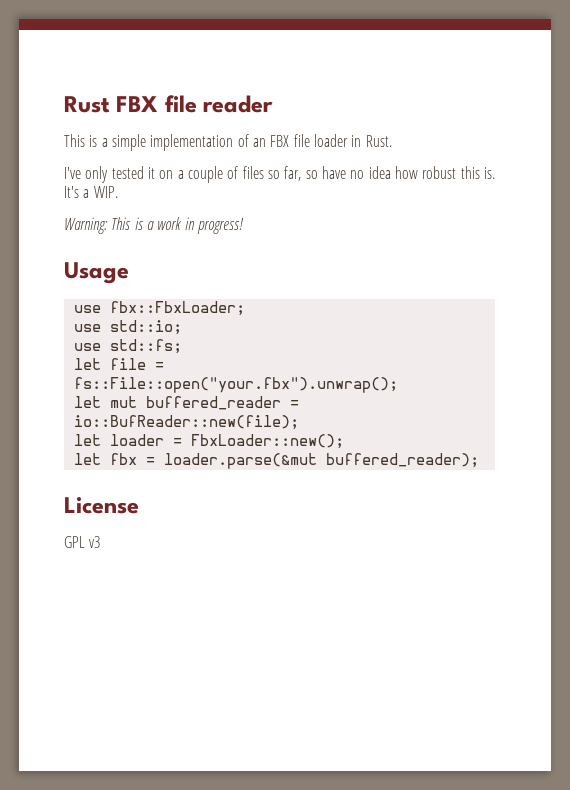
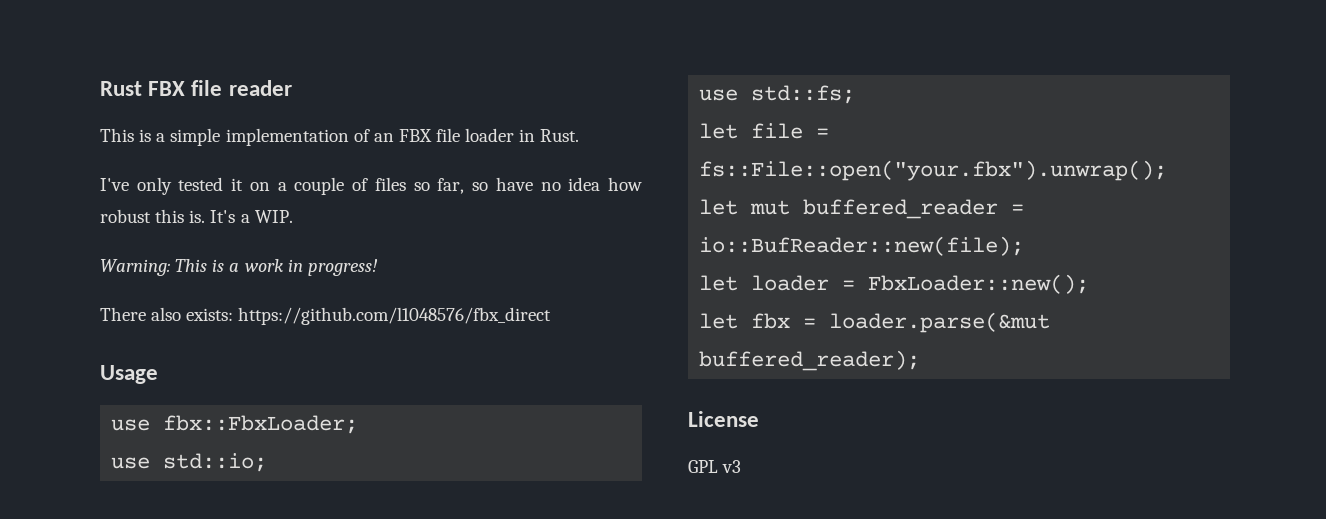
+ There also exists: https://github.com/l1048576/fbx_direct

